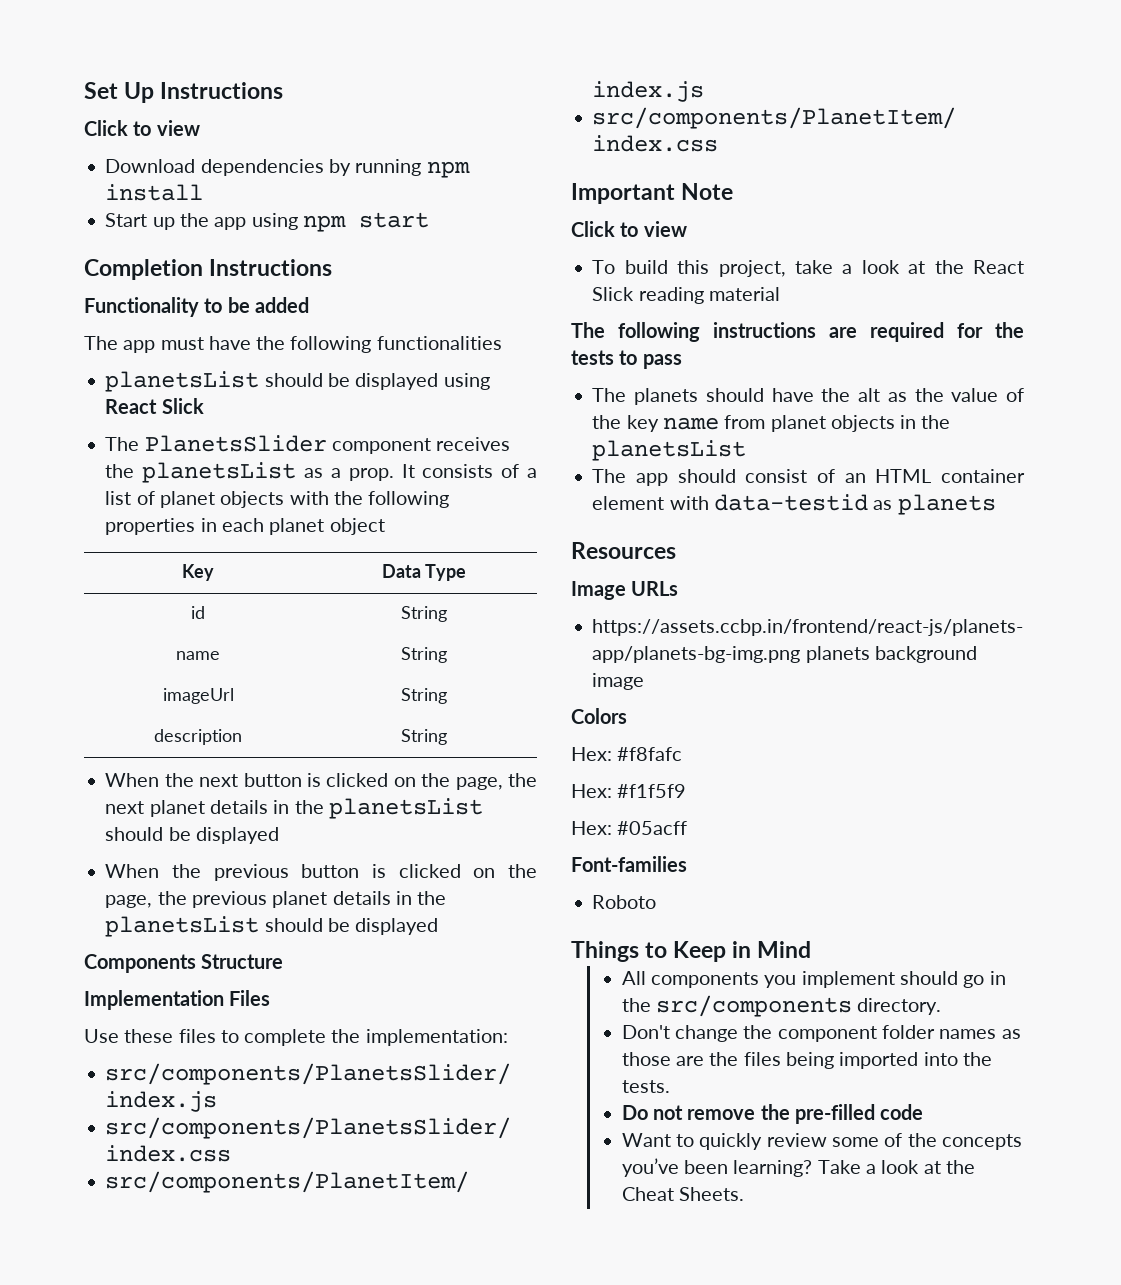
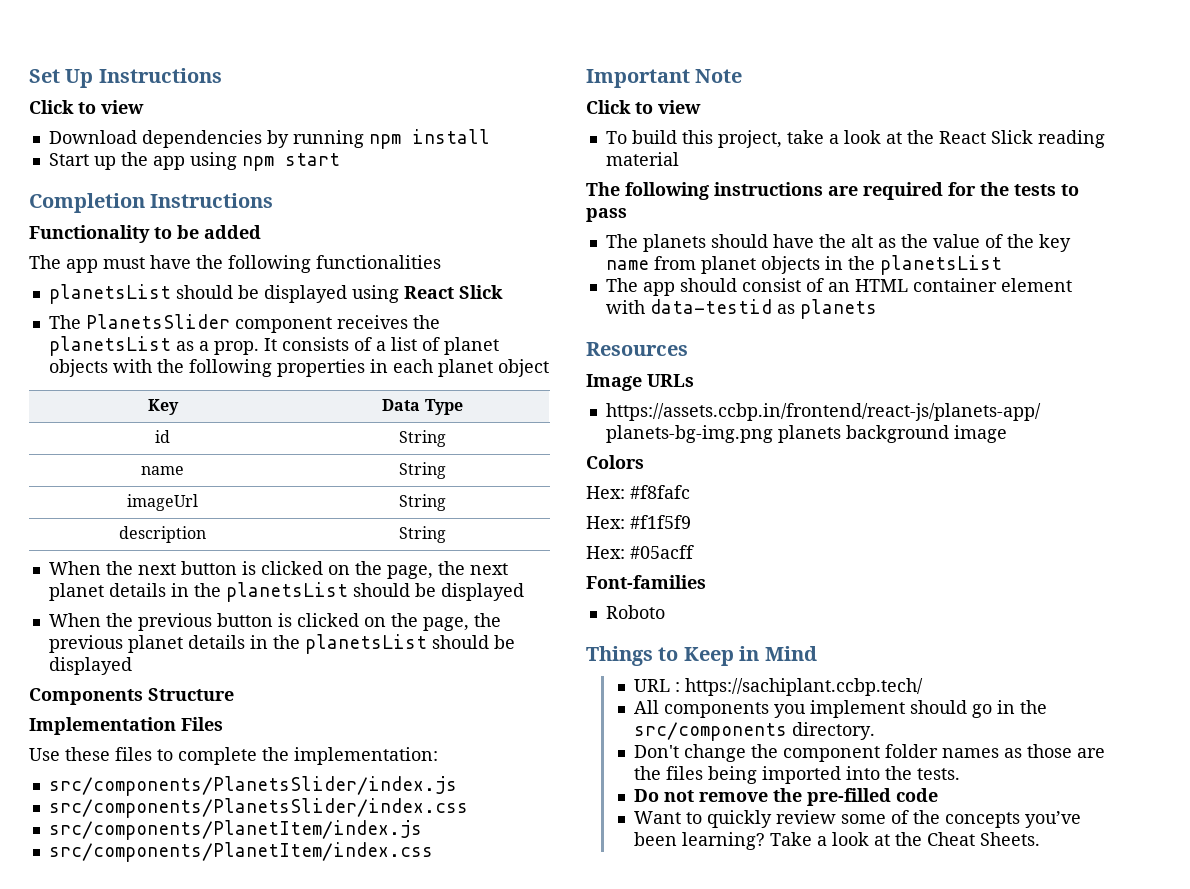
+ URL : https://sachiplant.ccbp.tech/

